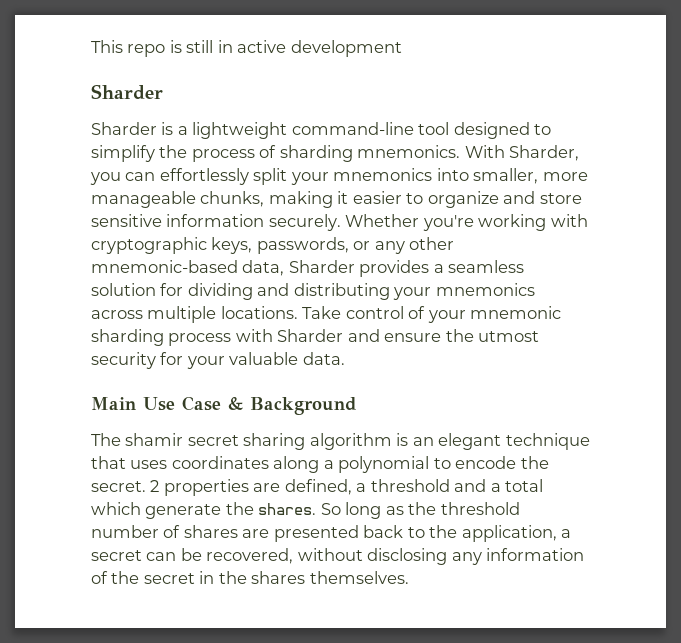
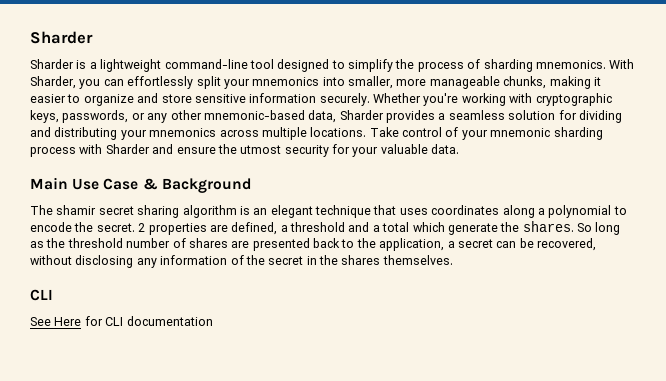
- This repo is still in active development
  So long as the threshold number of shares are presented back to the application, a secret can be recovered, without disclosing any information of the secret in the shares themselves.
+ CLI
+ See Here for CLI documentation

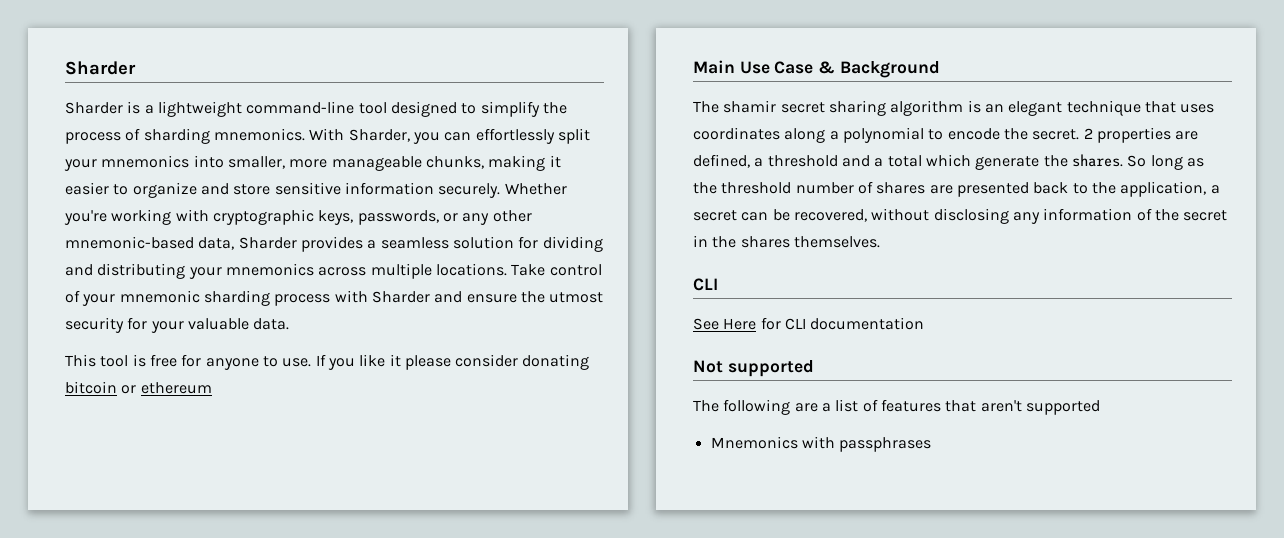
+ This tool is free for anyone to use. If you like it please consider donating bitcoin or ethereum
+ Not supported
+ The following are a list of features that aren't supported
+ Mnemonics with passphrases

